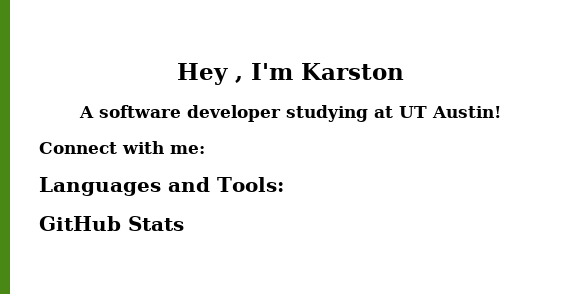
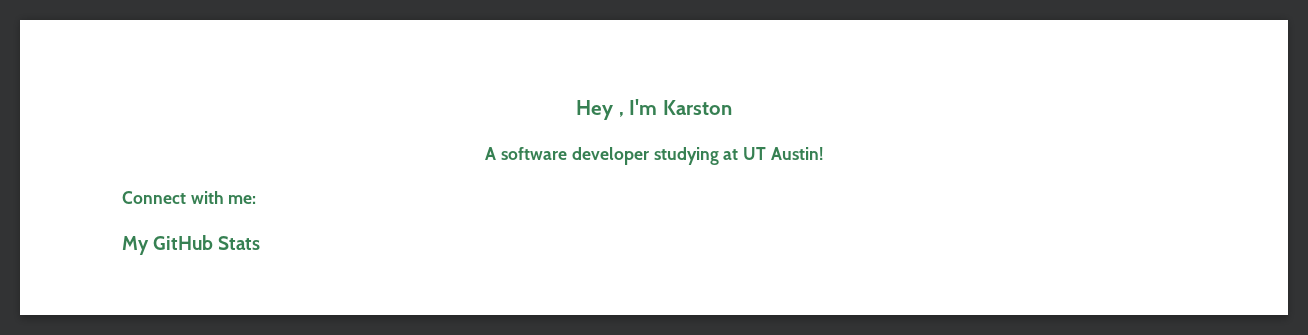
- Languages and Tools:
- GitHub Stats
+ My GitHub Stats

